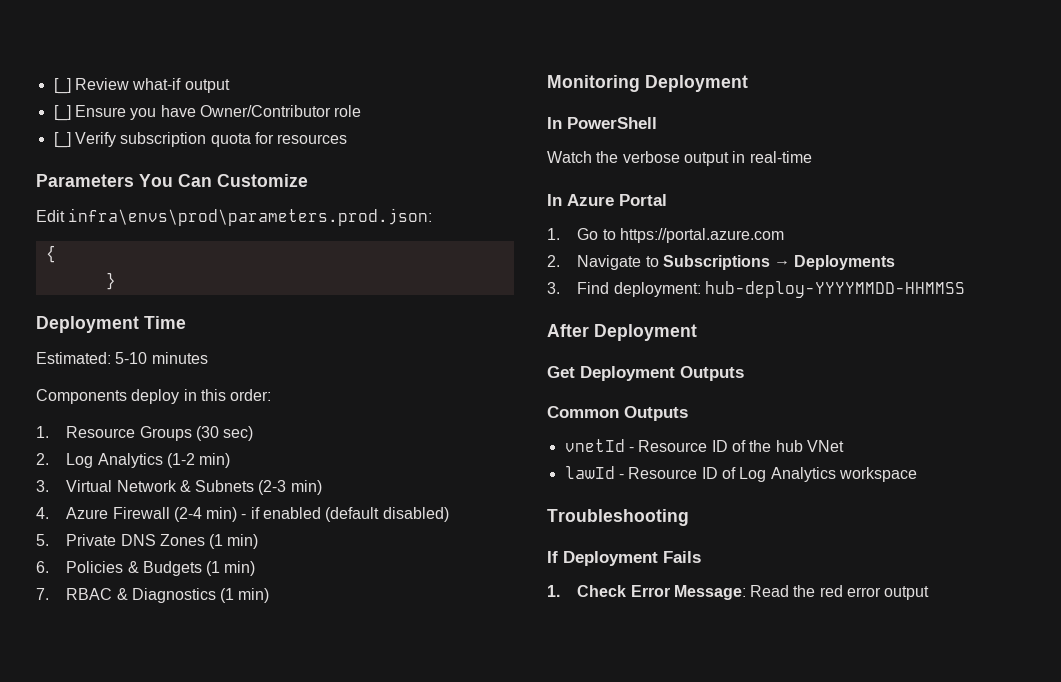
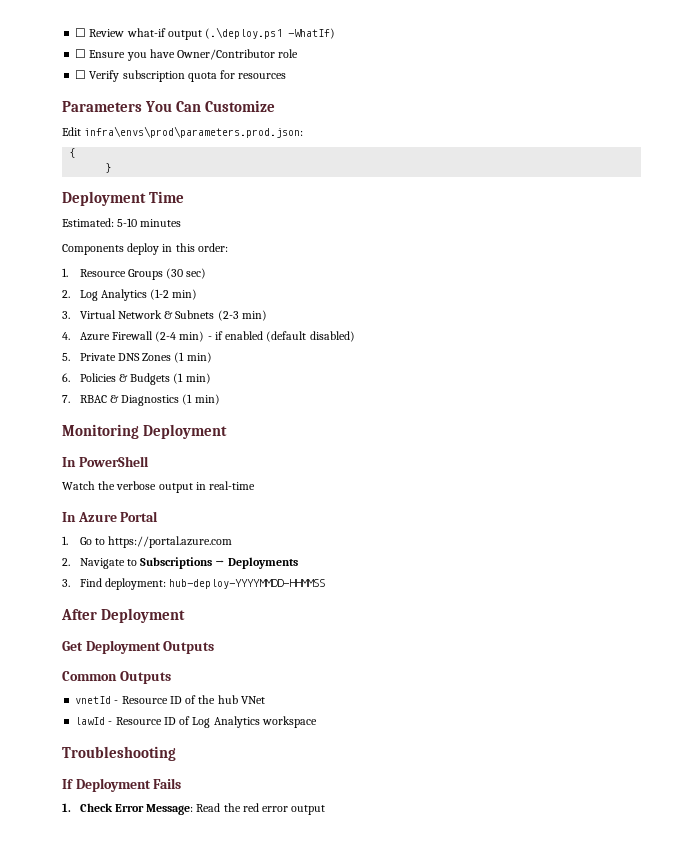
- [_] Review what-if output
- [_] Ensure you have Owner/Contributor role
+ ☐ Review what-if output (.\deploy.ps1 -WhatIf)
+ ☐ Ensure you have Owner/Contributor role
- [_] Verify subscription quota for resources
+ ☐ Verify subscription quota for resources

